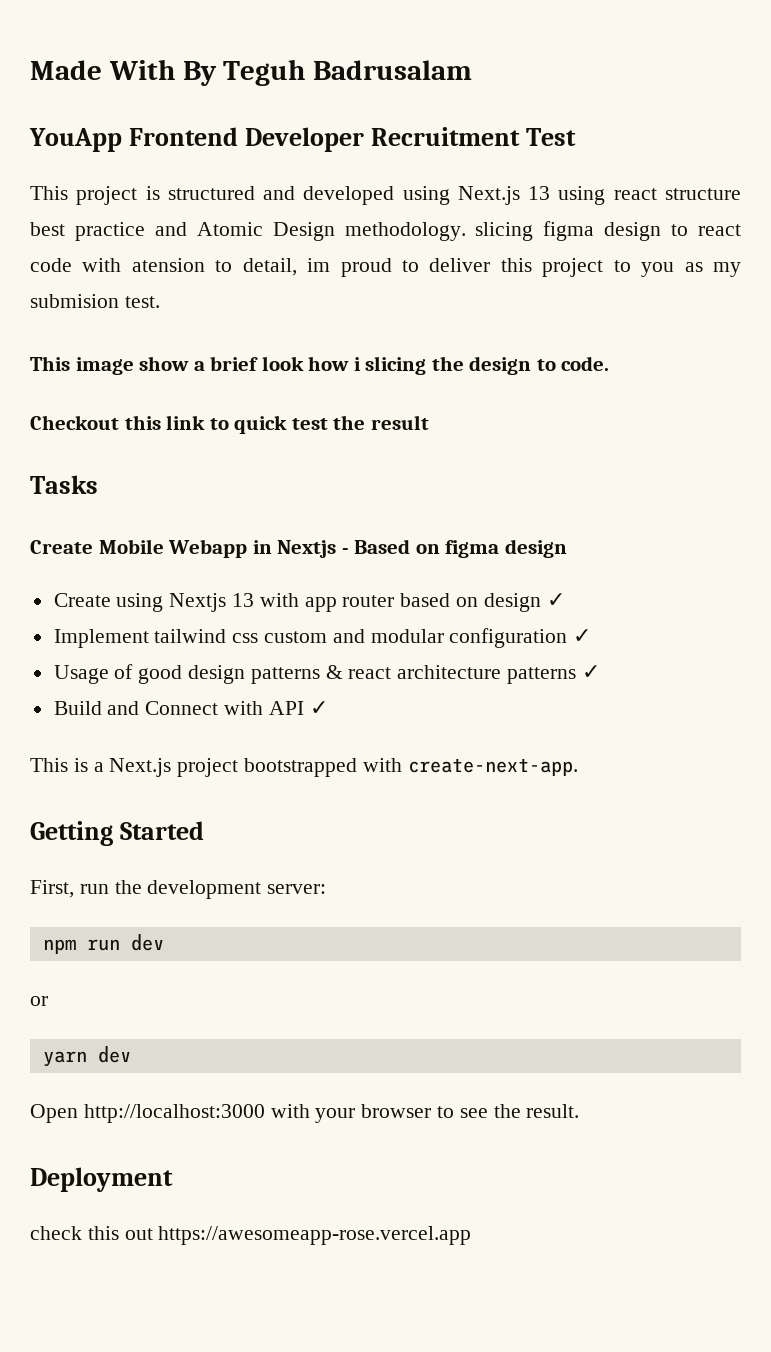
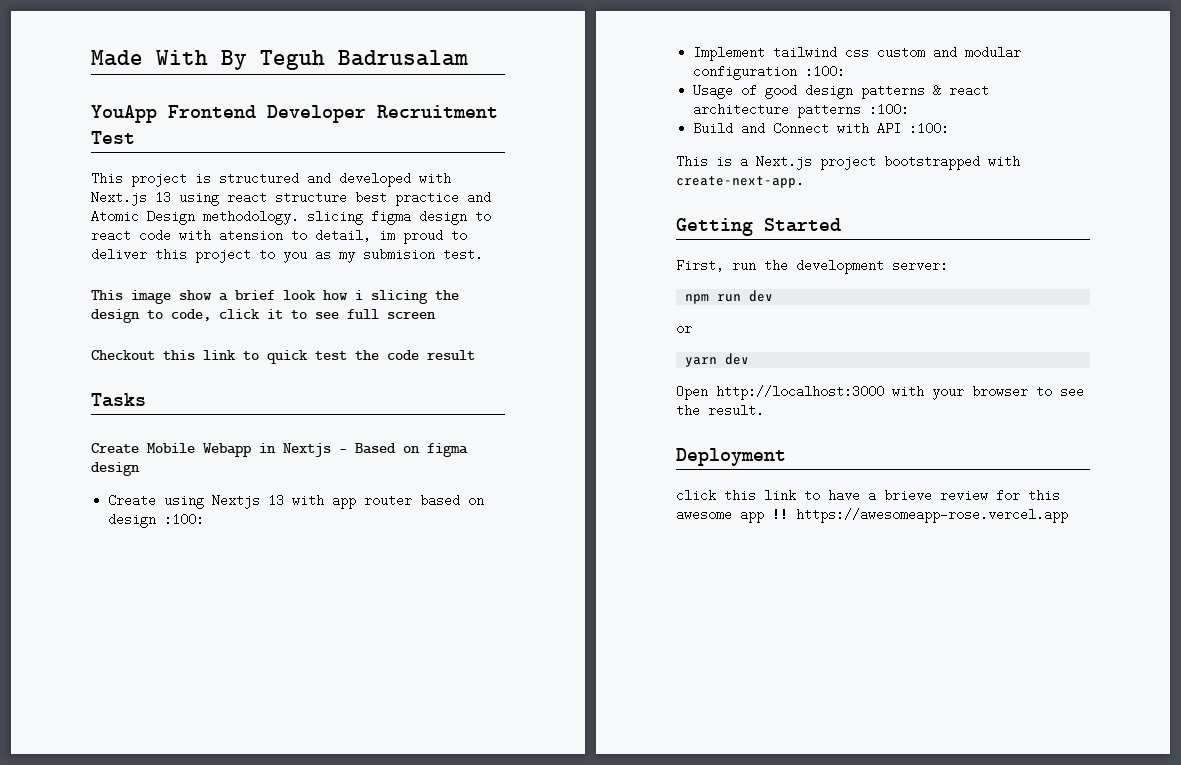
- This project is structured and developed using Next.js 13 using react structure best practice and Atomic Design methodology. slicing figma design to react code with atension to detail, im proud to deliver this project to you as my submision test.
+ This project is structured and developed with Next.js 13 using react structure best practice and Atomic Design methodology. slicing figma design to react code with atension to detail, im proud to deliver this project to you as my submision test.
- This image show a brief look how i slicing the design to code.
+ This image show a brief look how i slicing the design to code, click it to see full screen
- Checkout this link to quick test the result
+ Checkout this link to quick test the code result
- Create using Nextjs 13 with app router based on design ✓
+ Create using Nextjs 13 with app router based on design :100:
- Implement tailwind css custom and modular configuration ✓
+ Implement tailwind css custom and modular configuration :100:
- Usage of good design patterns & react architecture patterns ✓
+ Usage of good design patterns & react architecture patterns :100:
- Build and Connect with API ✓
+ Build and Connect with API :100:
- check this out https://awesomeapp-rose.vercel.app
+ click this link to have a brieve review for this awesome app !! https://awesomeapp-rose.vercel.app

